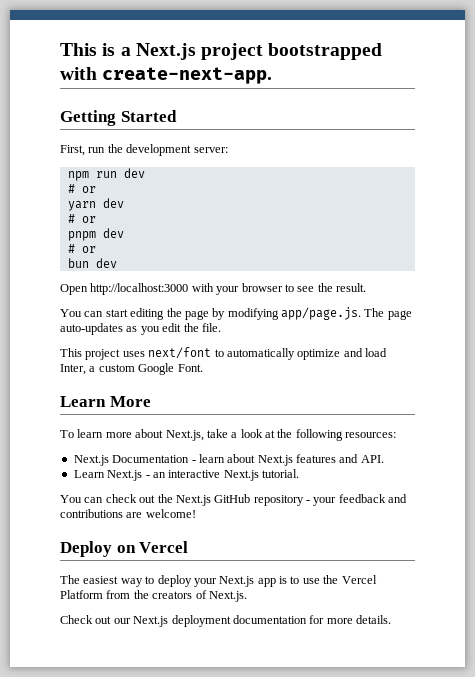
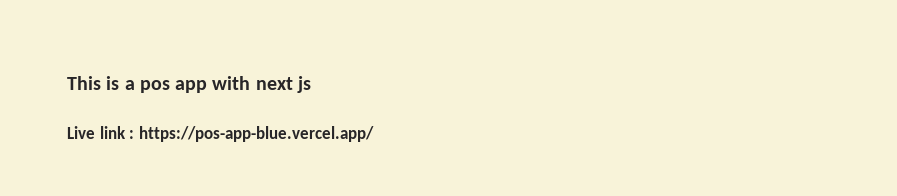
- This is a Next.js project bootstrapped with create-next-app.
- Getting Started
- First, run the development server:
- npm run dev
- # or
- yarn dev
- # or
- pnpm dev
- # or
- bun dev
- Open http://localhost:3000 with your browser to see the result.
- You can start editing the page by modifying app/page.js. The page auto-updates as you edit the file.
- This project uses next/font to automatically optimize and load Inter, a custom Google Font.
- Learn More
- To learn more about Next.js, take a look at the following resources:
- Next.js Documentation - learn about Next.js features and API.
- Learn Next.js - an interactive Next.js tutorial.
- You can check out the Next.js GitHub repository - your feedback and contributions are welcome!
- Deploy on Vercel
- The easiest way to deploy your Next.js app is to use the Vercel Platform from the creators of Next.js.
- Check out our Next.js deployment documentation for more details.
+ This is a pos app with next js
+ Live link : https://pos-app-blue.vercel.app/

